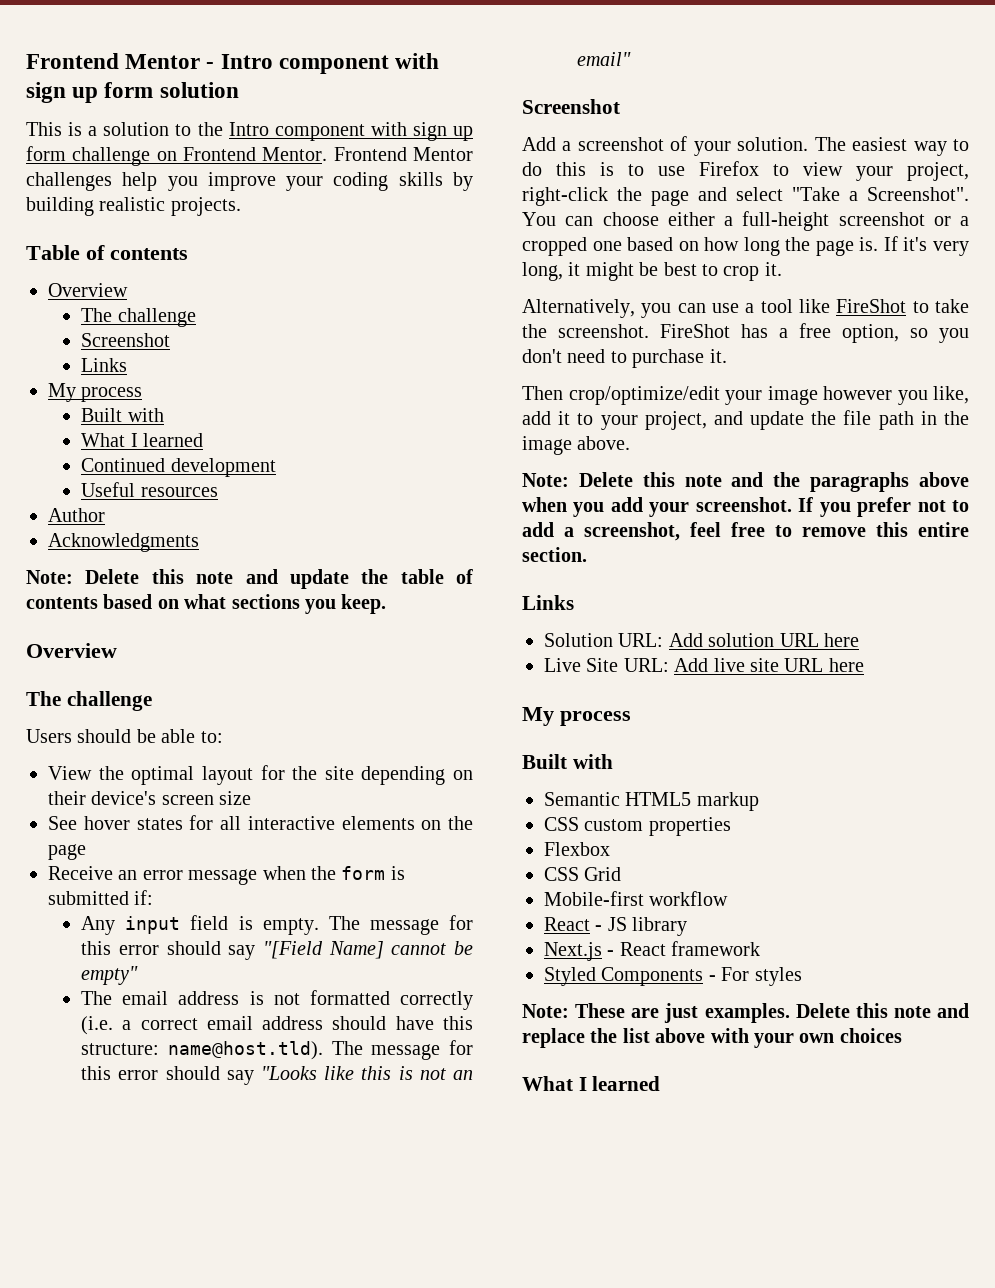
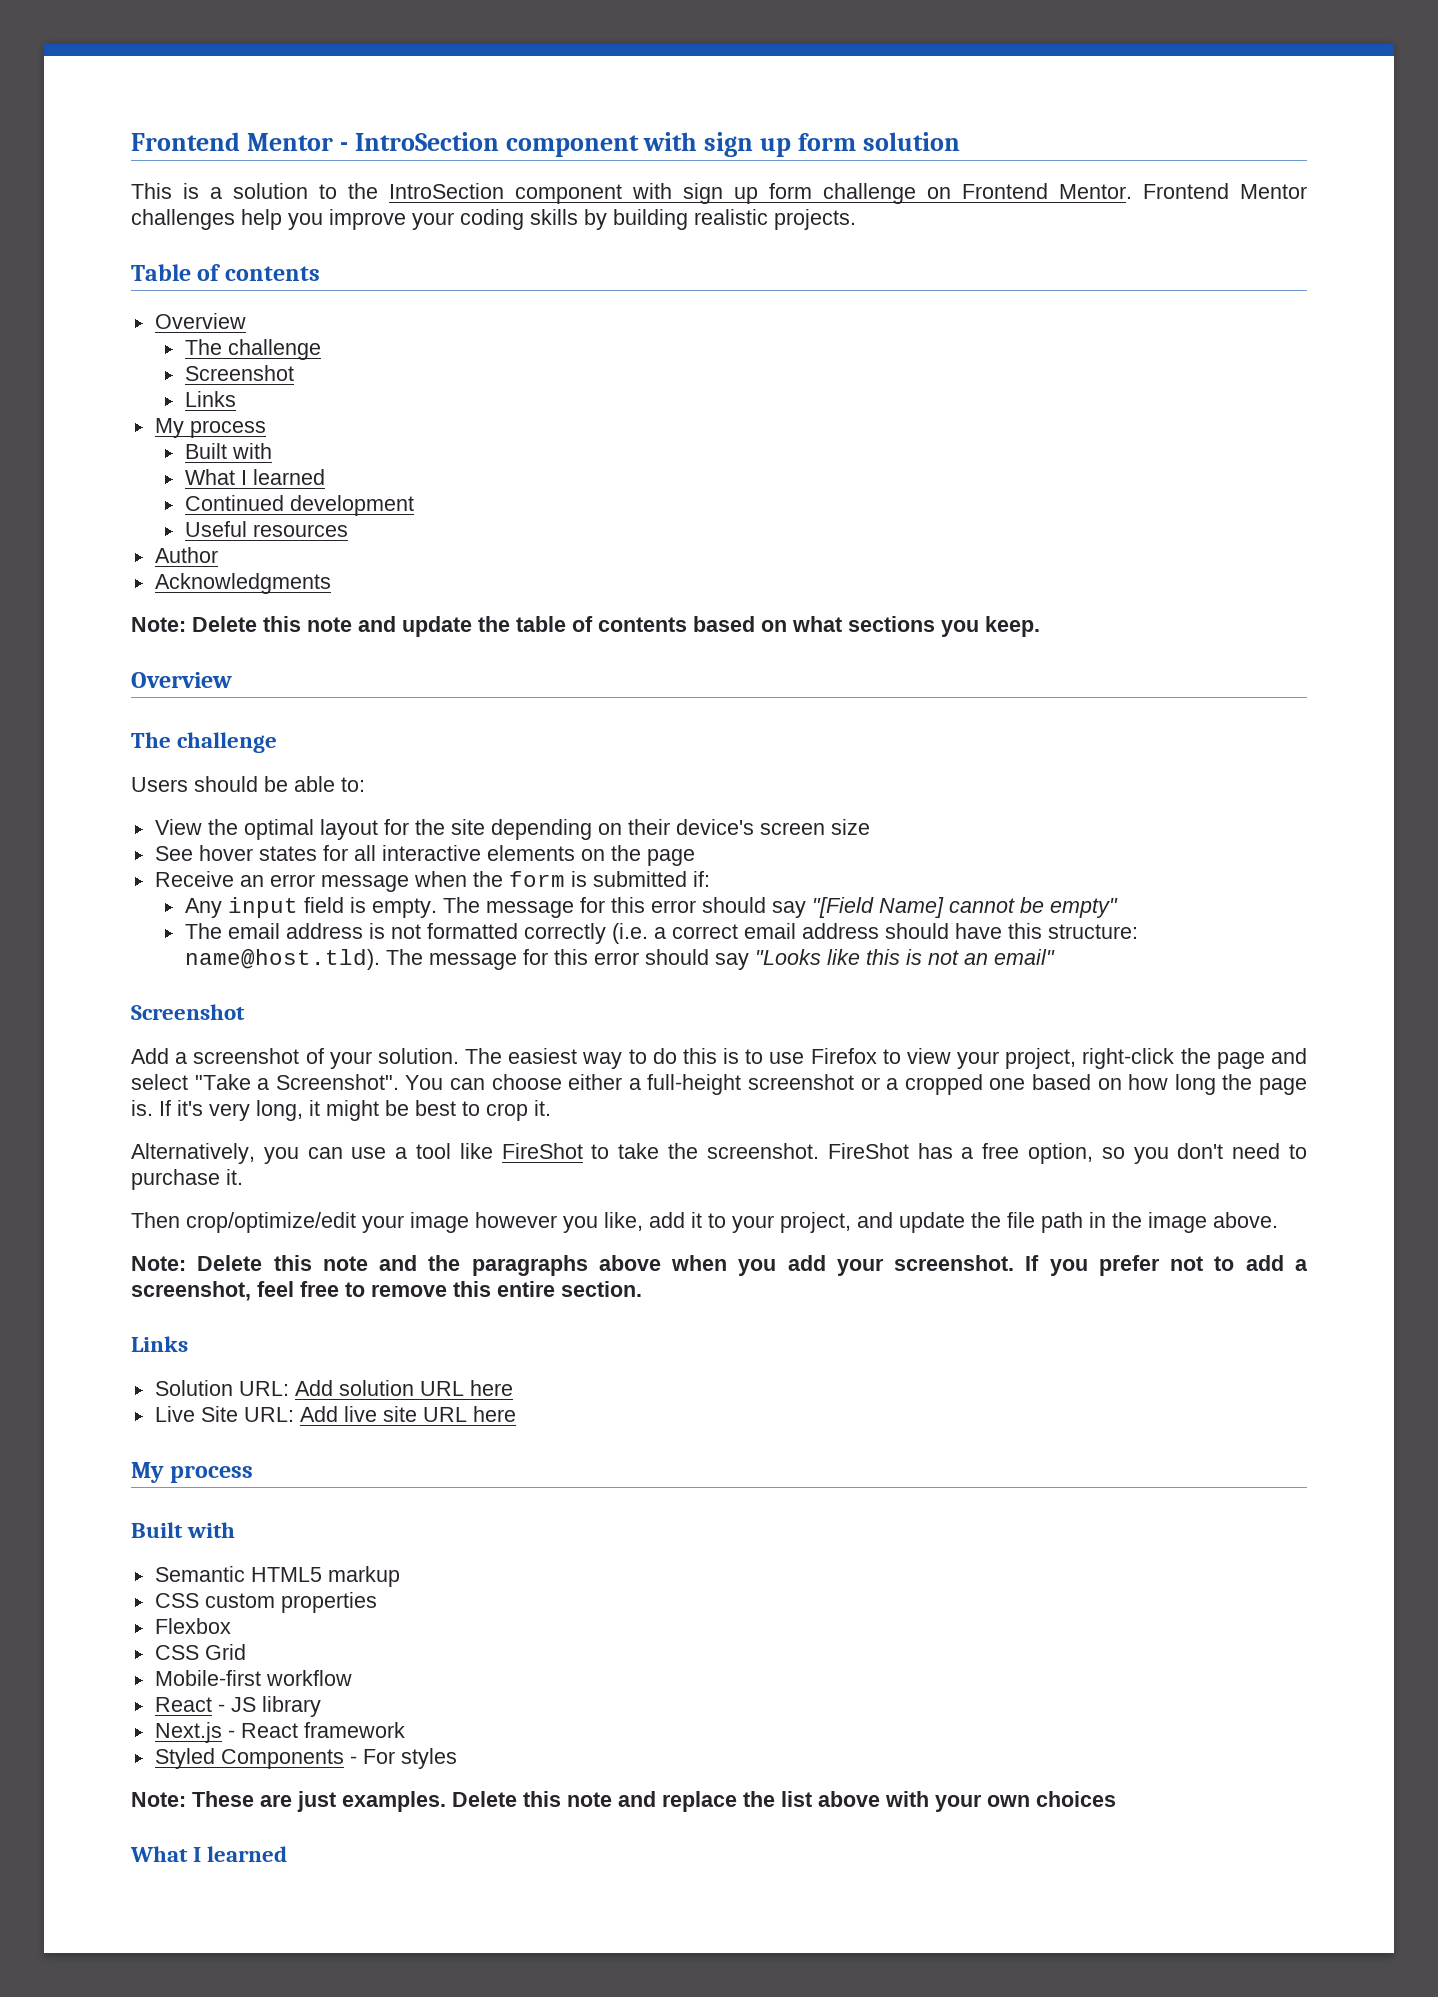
- Frontend Mentor - Intro component with sign up form solution
+ Frontend Mentor - IntroSection component with sign up form solution
- This is a solution to the Intro component with sign up form challenge on Frontend Mentor.
+ This is a solution to the IntroSection component with sign up form challenge on Frontend Mentor.

